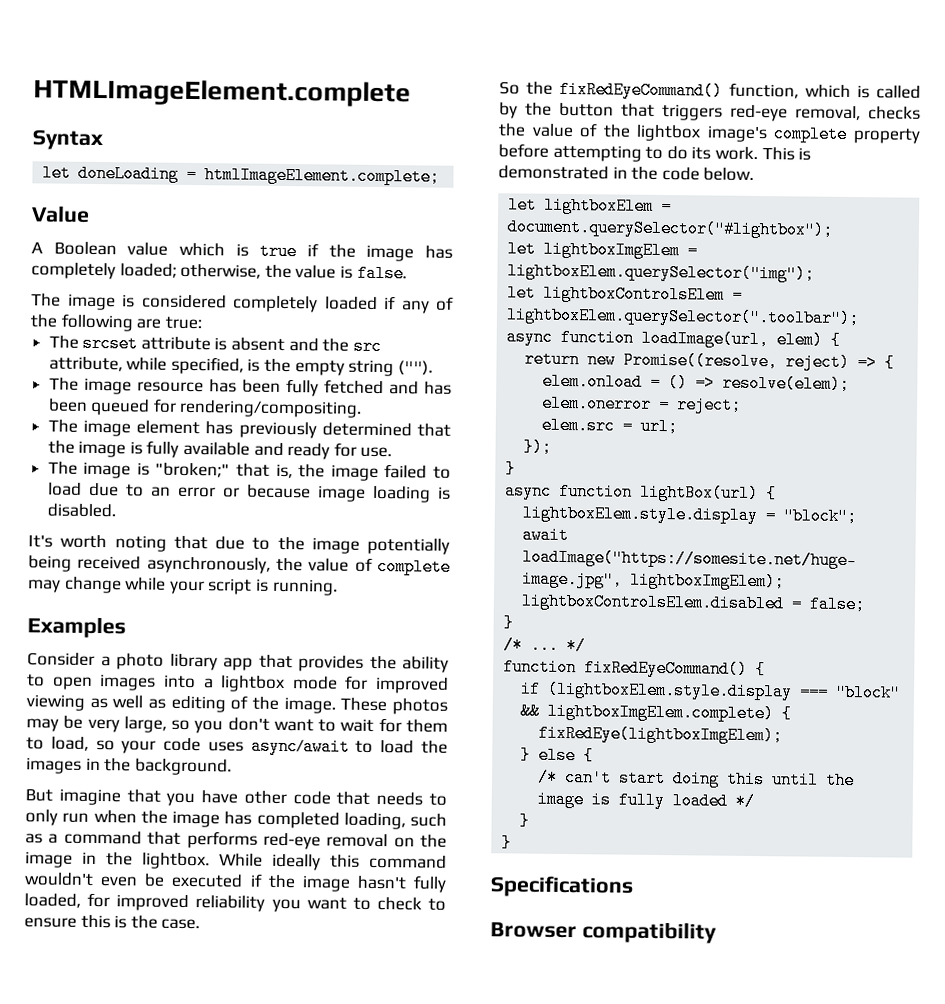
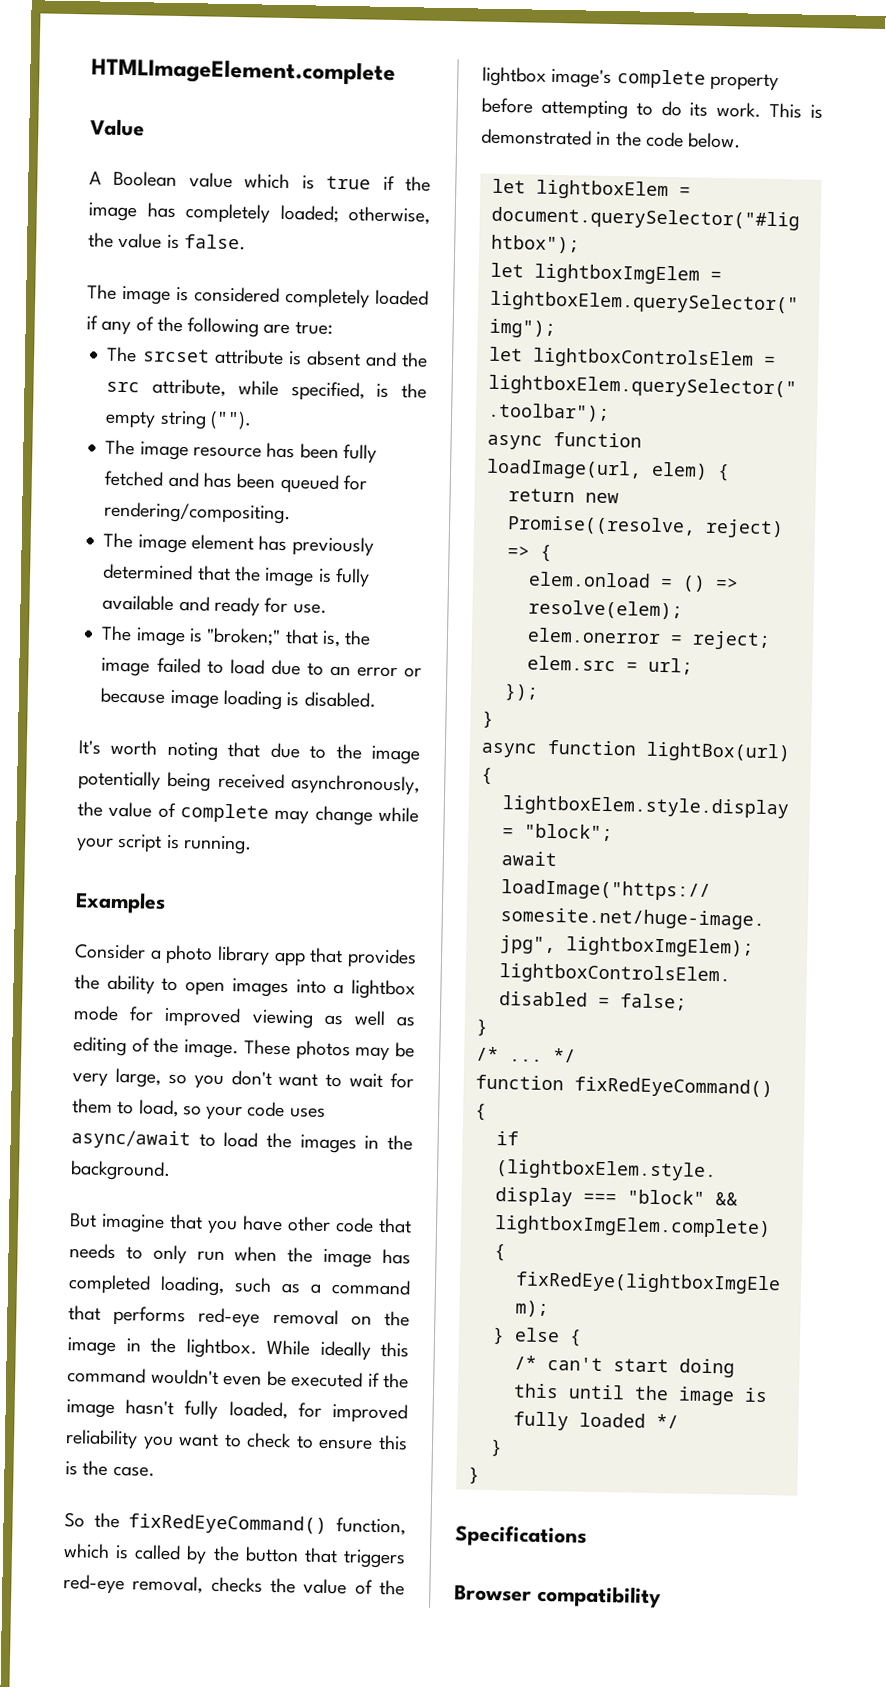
- Syntax
- let doneLoading = htmlImageElement.complete;

